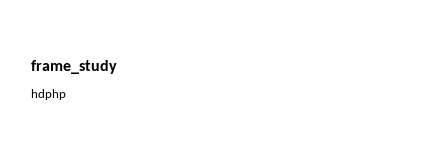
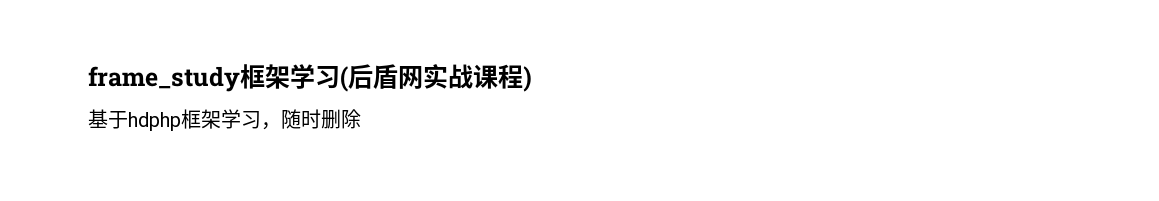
- frame_study
- hdphp
+ frame_study框架学习(后盾网实战课程)
+ 基于hdphp框架学习，随时删除

